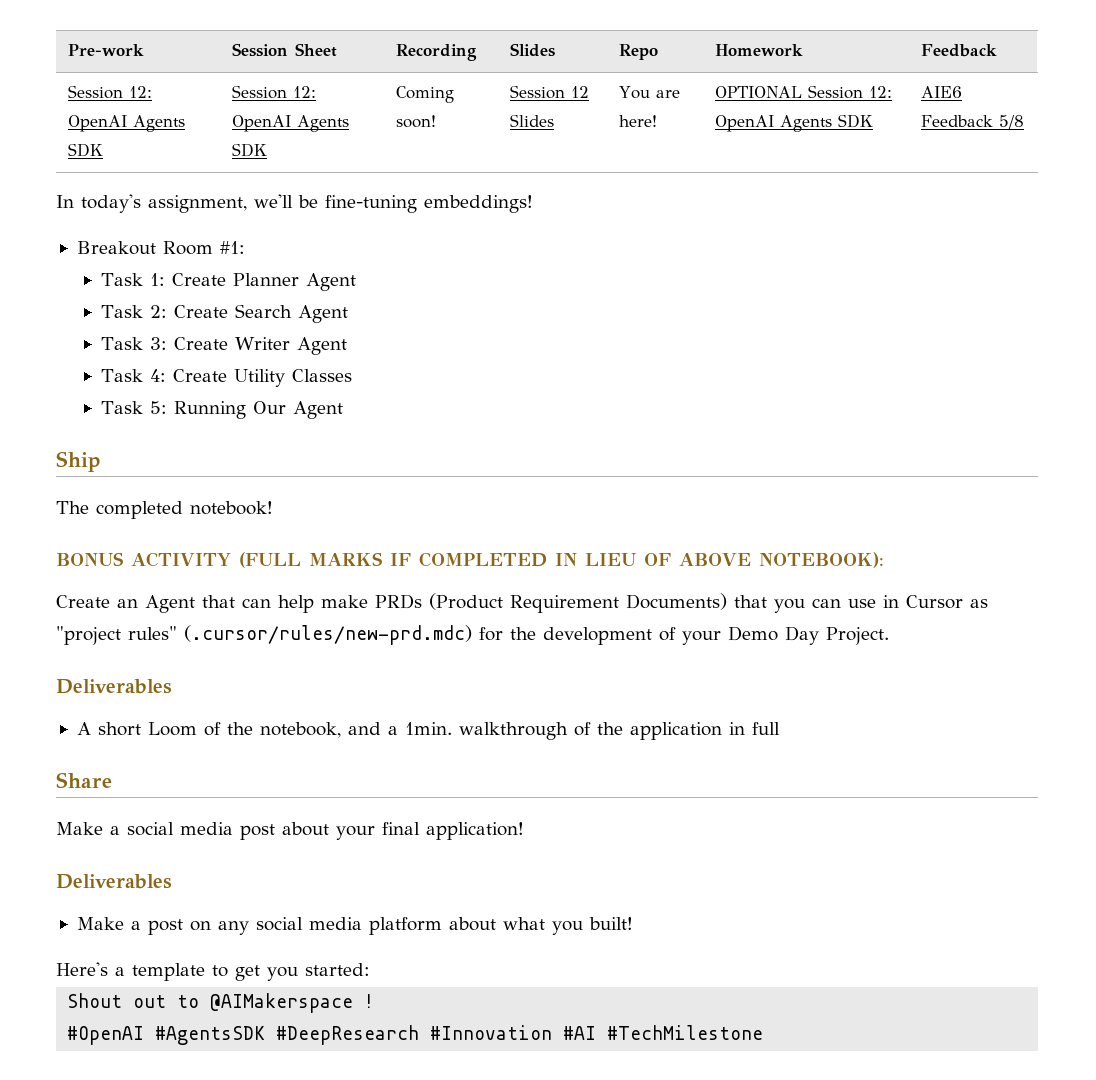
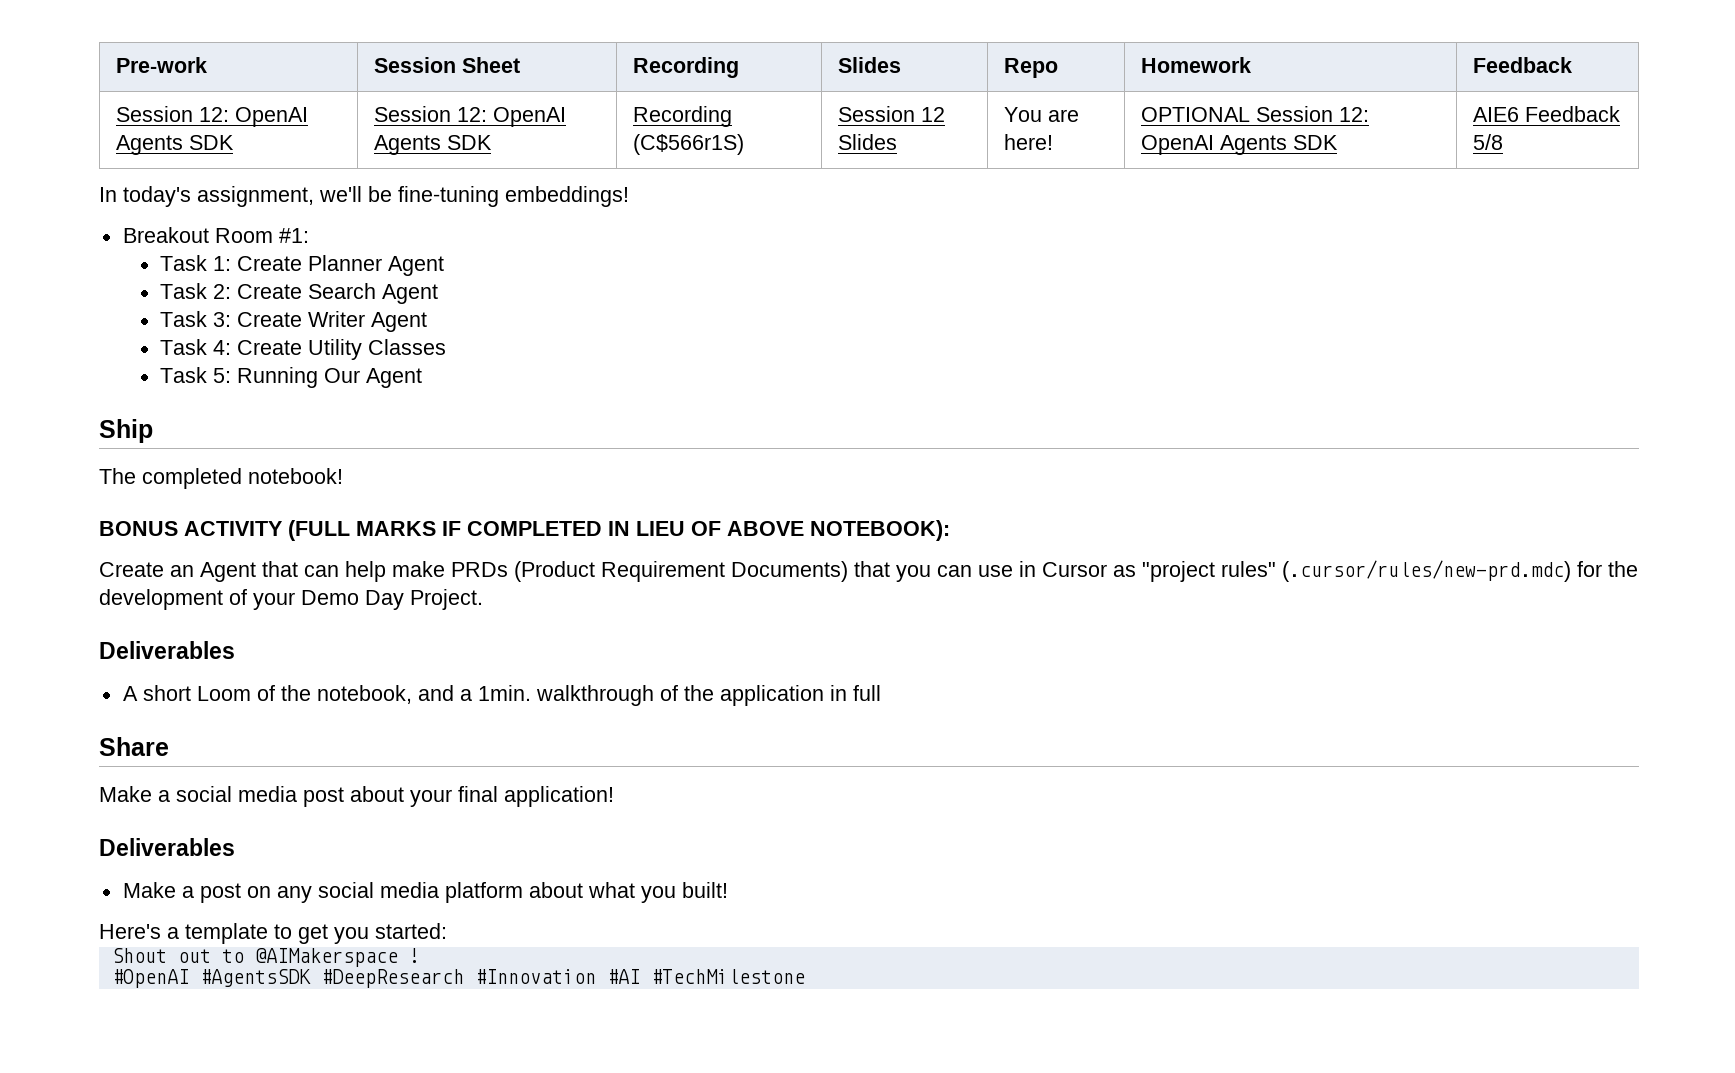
- Session 12: OpenAI Agents SDK | Session 12: OpenAI Agents SDK | Coming soon! | Session 12 Slides | You are here! | OPTIONAL Session 12: OpenAI Agents SDK | AIE6 Feedback 5/8
+ Session 12: OpenAI Agents SDK | Session 12: OpenAI Agents SDK | Recording (C$566r1S) | Session 12 Slides | You are here! | OPTIONAL Session 12: OpenAI Agents SDK | AIE6 Feedback 5/8

